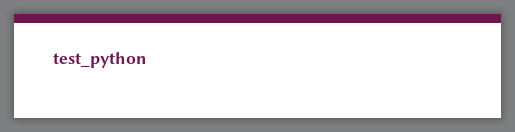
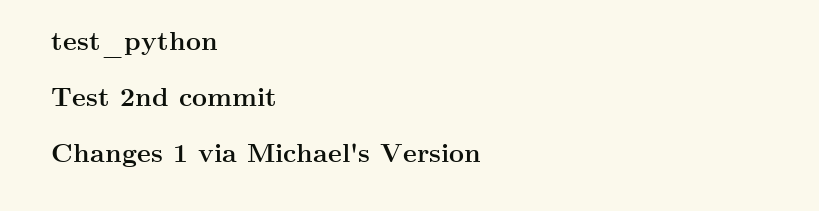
+ Test 2nd commit
+ Changes 1 via Michael's Version

